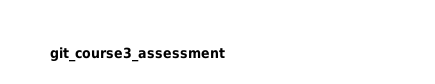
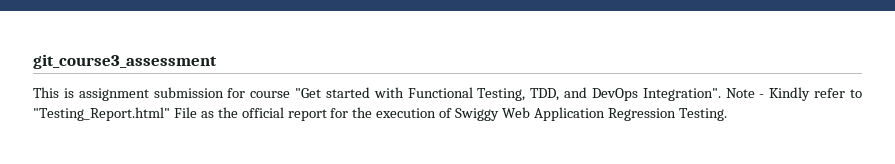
+ This is assignment submission for course "Get started with Functional Testing, TDD, and DevOps Integration". Note - Kindly refer to "Testing_Report.html" File as the official report for the execution of Swiggy Web Application Regression Testing.

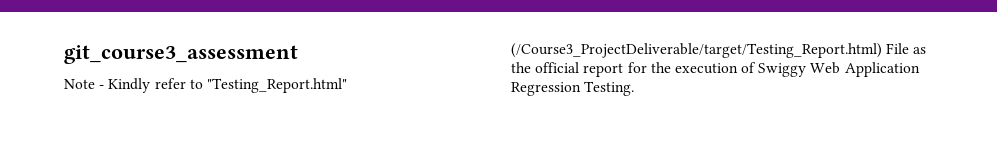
- This is assignment submission for course "Get started with Functional Testing, TDD, and DevOps Integration". Note - Kindly refer to "Testing_Report.html" File as the official report for the execution of Swiggy Web Application Regression Testing.
+ Note - Kindly refer to "Testing_Report.html" (/Course3_ProjectDeliverable/target/Testing_Report.html) File as the official report for the execution of Swiggy Web Application Regression Testing.

